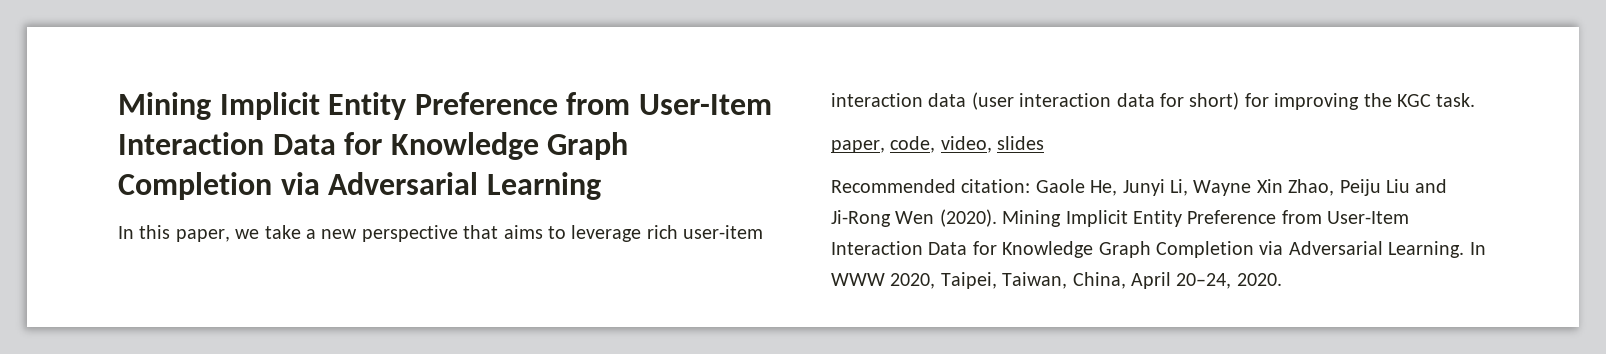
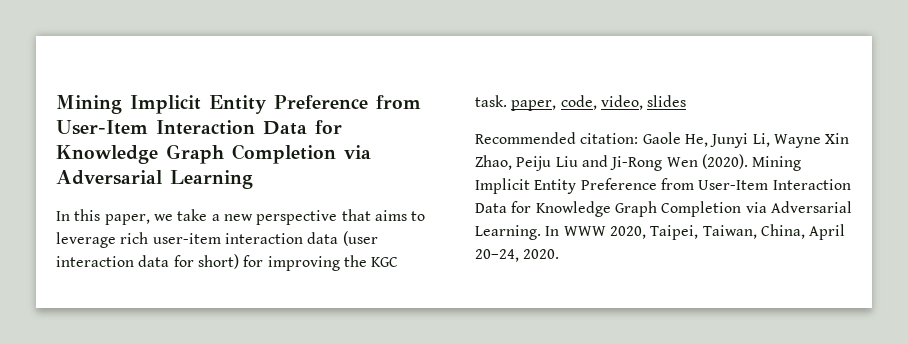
- In this paper, we take a new perspective that aims to leverage rich user-item interaction data (user interaction data for short) for improving the KGC task.
- paper, code, video, slides
+ In this paper, we take a new perspective that aims to leverage rich user-item interaction data (user interaction data for short) for improving the KGC task. paper, code, video, slides

